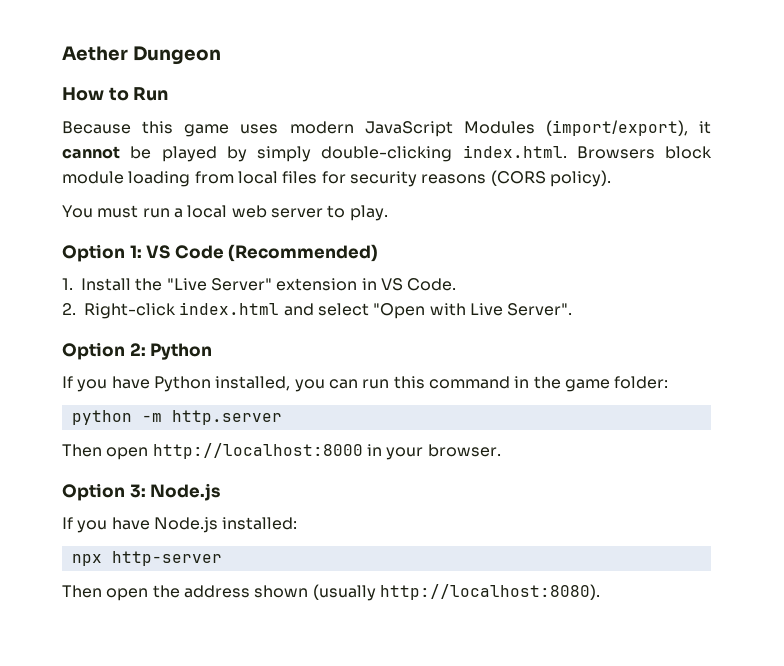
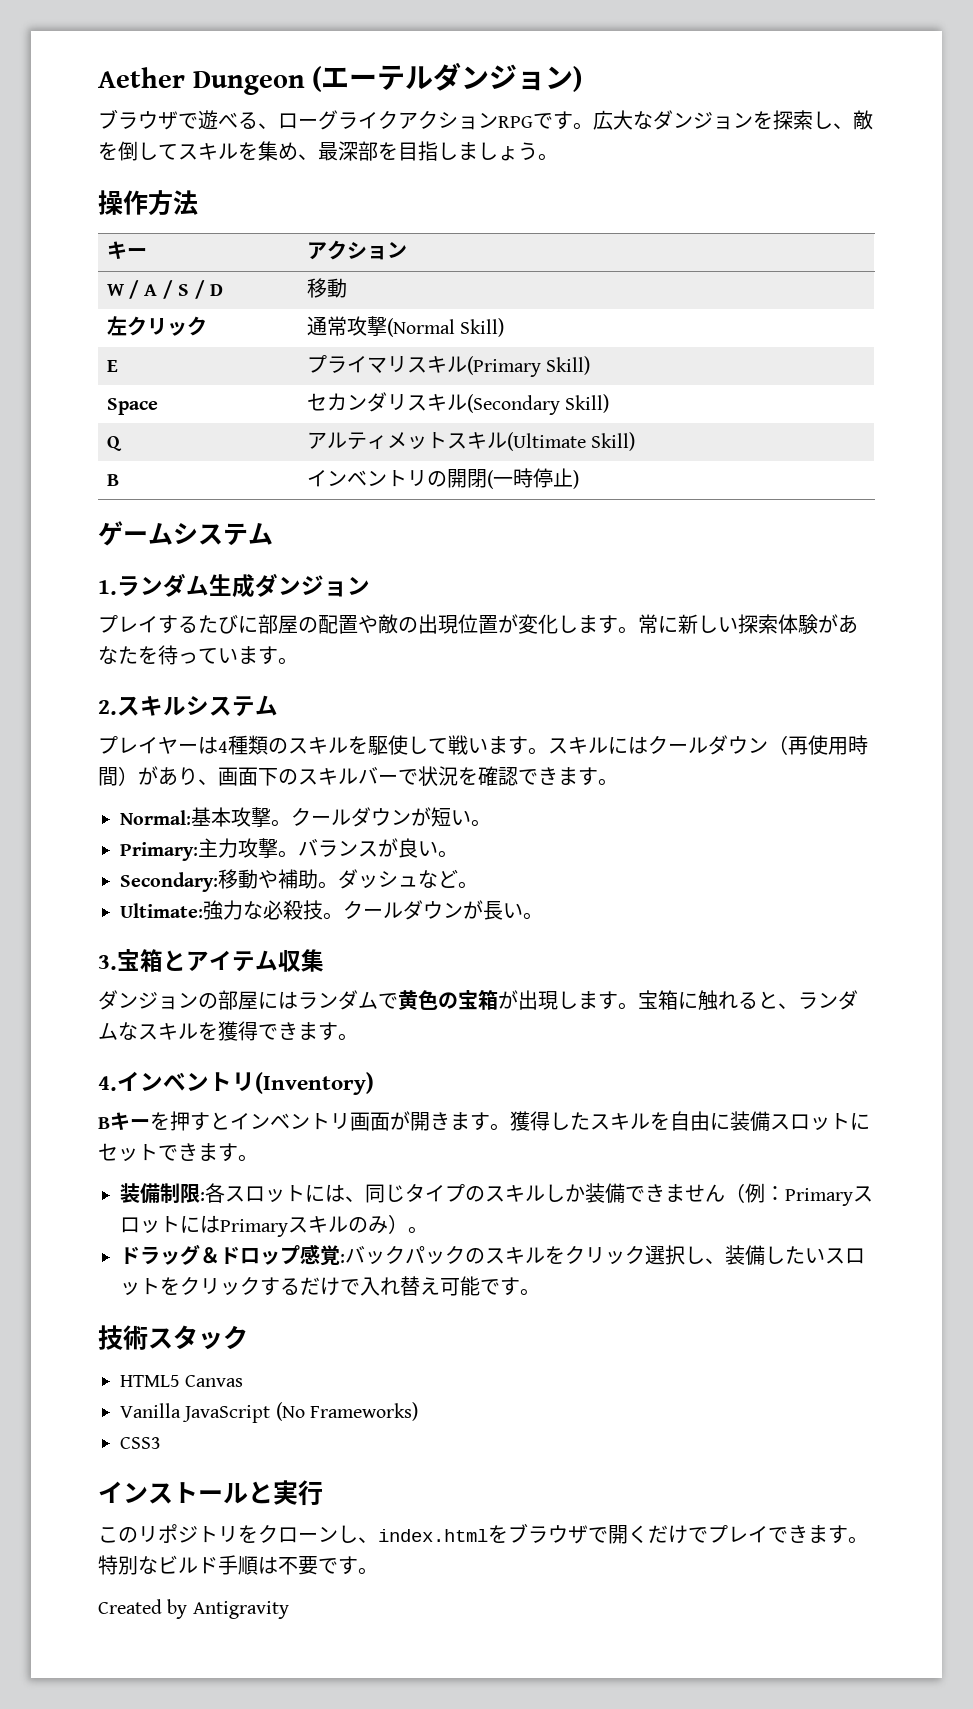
- Aether Dungeon
- How to Run
- Because this game uses modern JavaScript Modules (import/export), it cannot be played by simply double-clicking index.html. Browsers block module loading from local files for security reasons (CORS policy).
- You must run a local web server to play.
- Option 1: VS Code (Recommended)
- 1. Install the "Live Server" extension in VS Code.
- 2. Right-click index.html and select "Open with Live Server".
- Option 2: Python
- If you have Python installed, you can run this command in the game folder:
- python -m http.server
- Then open http://localhost:8000 in your browser.
- Option 3: Node.js
- If you have Node.js installed:
- npx http-server
- Then open the address shown (usually http://localhost:8080).
+ Aether Dungeon (エーテルダンジョン)
+ ブラウザで遊べる、ローグライクアクションRPGです。広大なダンジョンを探索し、敵を倒してスキルを集め、最深部を目指しましょう。
+ 操作方法
+ キー | アクション
+ W / A / S / D | 移動
+ 左クリック | 通常攻撃(Normal Skill)
+ E | プライマリスキル(Primary Skill)
+ Space | セカンダリスキル(Secondary Skill)
+ Q | アルティメットスキル(Ultimate Skill)
+ B | インベントリの開閉(一時停止)
+ ゲームシステム
+ 1.ランダム生成ダンジョン
+ プレイするたびに部屋の配置や敵の出現位置が変化します。常に新しい探索体験があなたを待っています。
+ 2.スキルシステム
+ プレイヤーは4種類のスキルを駆使して戦います。スキルにはクールダウン（再使用時間）があり、画面下のスキルバーで状況を確認できます。
+ Normal:基本攻撃。クールダウンが短い。
+ Primary:主力攻撃。バランスが良い。
+ Secondary:移動や補助。ダッシュなど。
+ Ultimate:強力な必殺技。クールダウンが長い。
+ 3.宝箱とアイテム収集
+ ダンジョンの部屋にはランダムで黄色の宝箱が出現します。宝箱に触れると、ランダムなスキルを獲得できます。
+ 4.インベントリ(Inventory)
+ Bキーを押すとインベントリ画面が開きます。獲得したスキルを自由に装備スロットにセットできます。
+ 装備制限:各スロットには、同じタイプのスキルしか装備できません（例：PrimaryスロットにはPrimaryスキルのみ）。
+ ドラッグ＆ドロップ感覚:バックパックのスキルをクリック選択し、装備したいスロットをクリックするだけで入れ替え可能です。
+ 技術スタック
+ HTML5 Canvas
+ Vanilla JavaScript (No Frameworks)
+ CSS3
+ インストールと実行
+ このリポジトリをクローンし、index.htmlをブラウザで開くだけでプレイできます。特別なビルド手順は不要です。
+ Created by Antigravity

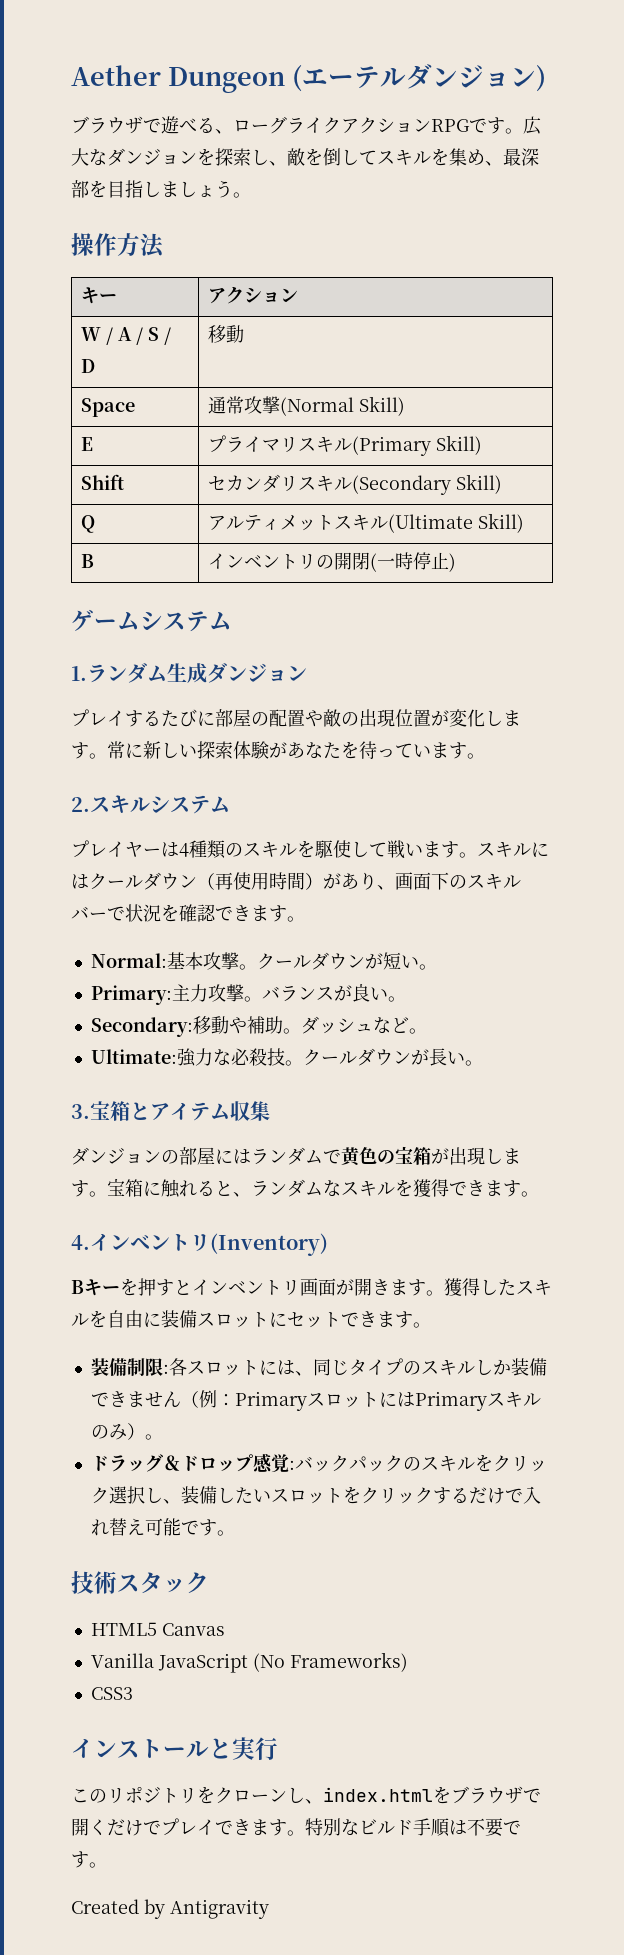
- 左クリック | 通常攻撃(Normal Skill)
+ Space | 通常攻撃(Normal Skill)
- Space | セカンダリスキル(Secondary Skill)
+ Shift | セカンダリスキル(Secondary Skill)

